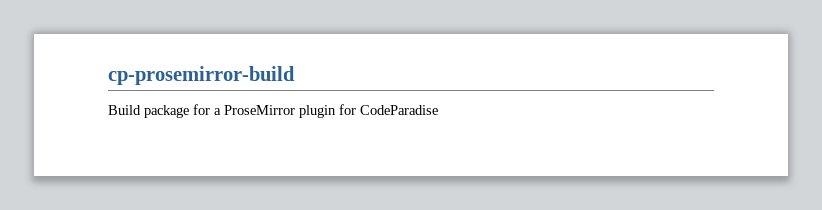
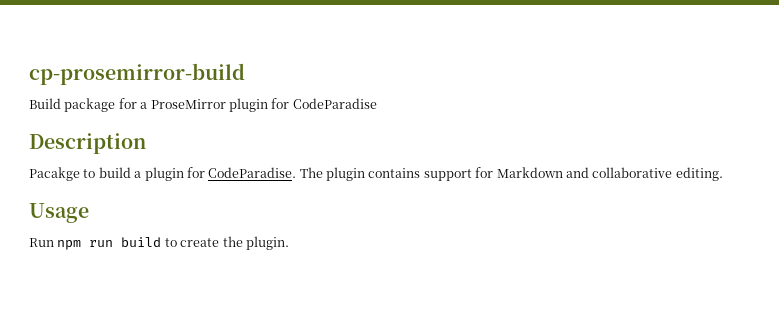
+ Description
+ Pacakge to build a plugin for CodeParadise. The plugin contains support for Markdown and collaborative editing.
+ Usage
+ Run npm run build to create the plugin.

